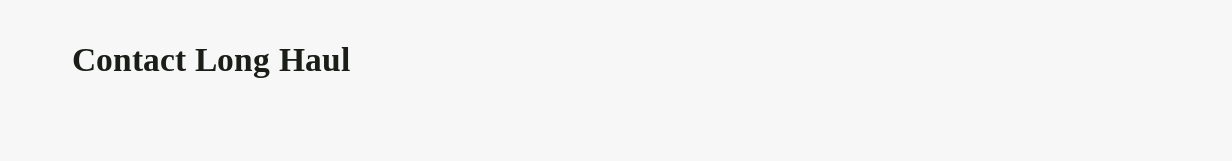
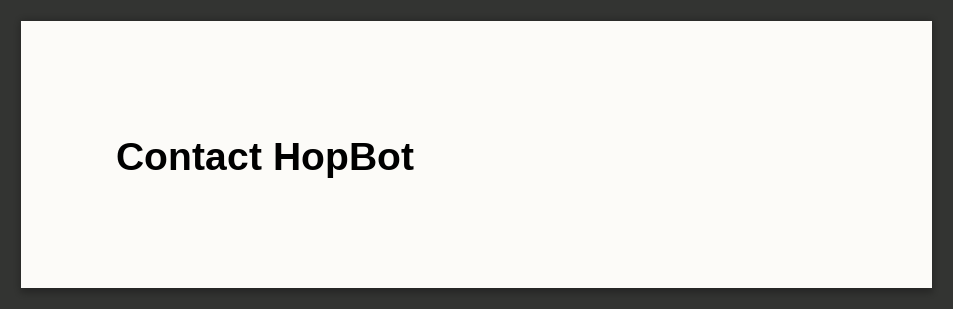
- Contact Long Haul
+ Contact HopBot

